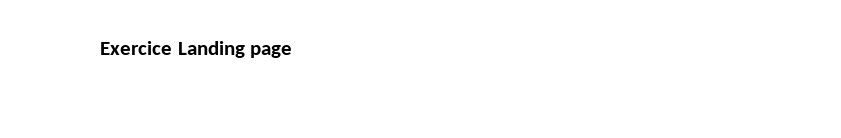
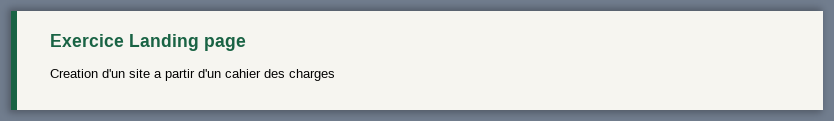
+ Creation d'un site a partir d'un cahier des charges

